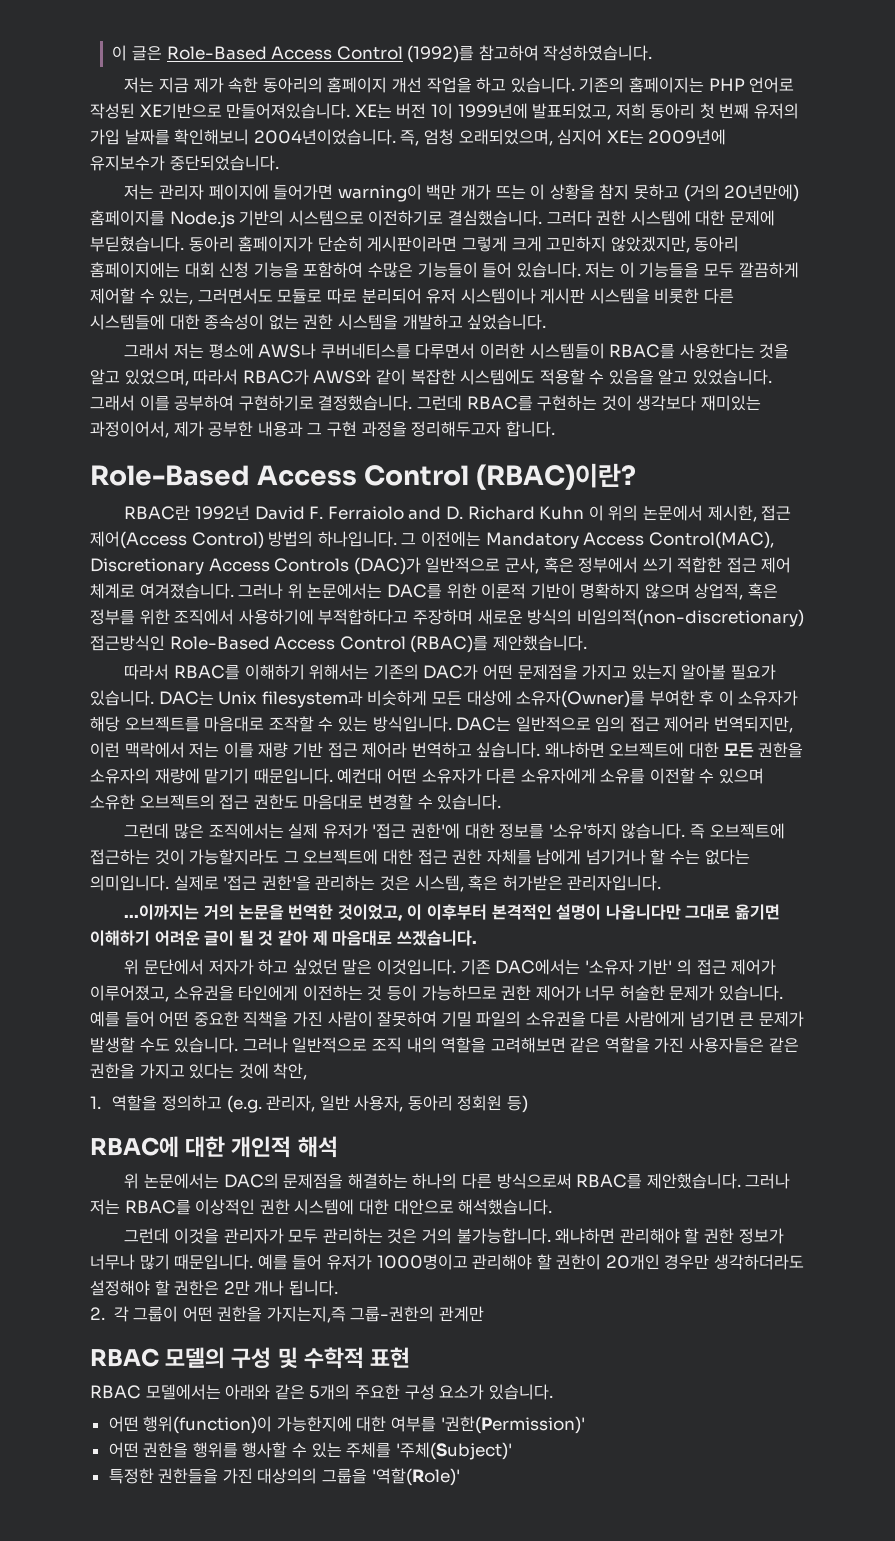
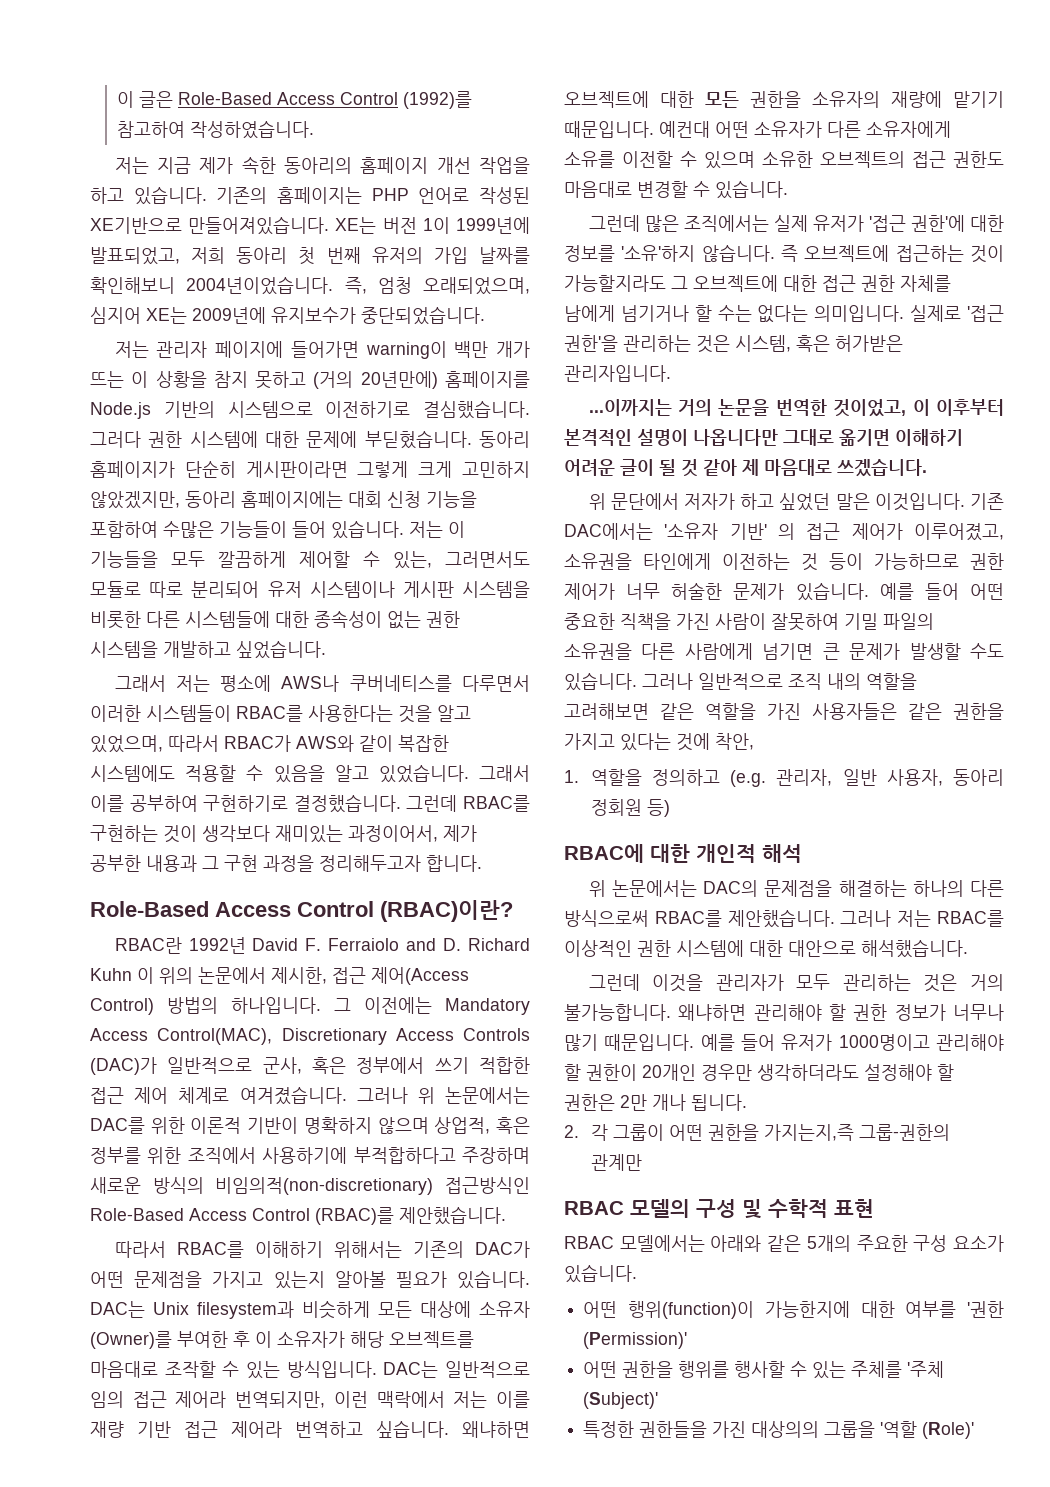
- DAC는 Unix filesystem과 비슷하게 모든 대상에 소유자(Owner)를 부여한 후 이 소유자가 해당 오브젝트를 마음대로 조작할 수 있는 방식입니다.
+ DAC는 Unix filesystem과 비슷하게 모든 대상에 소유자 (Owner)를 부여한 후 이 소유자가 해당 오브젝트를 마음대로 조작할 수 있는 방식입니다.
- 어떤 행위(function)이 가능한지에 대한 여부를 '권한(Permission)'
+ 어떤 행위(function)이 가능한지에 대한 여부를 '권한 (Permission)'
- 어떤 권한을 행위를 행사할 수 있는 주체를 '주체(Subject)'
+ 어떤 권한을 행위를 행사할 수 있는 주체를 '주체 (Subject)'
- 특정한 권한들을 가진 대상의의 그룹을 '역할(Role)'
+ 특정한 권한들을 가진 대상의의 그룹을 '역할 (Role)'

